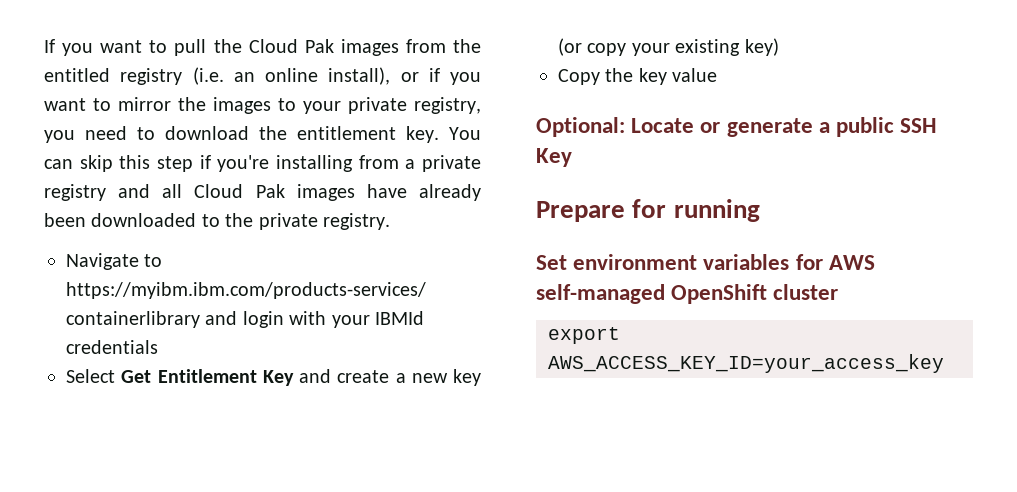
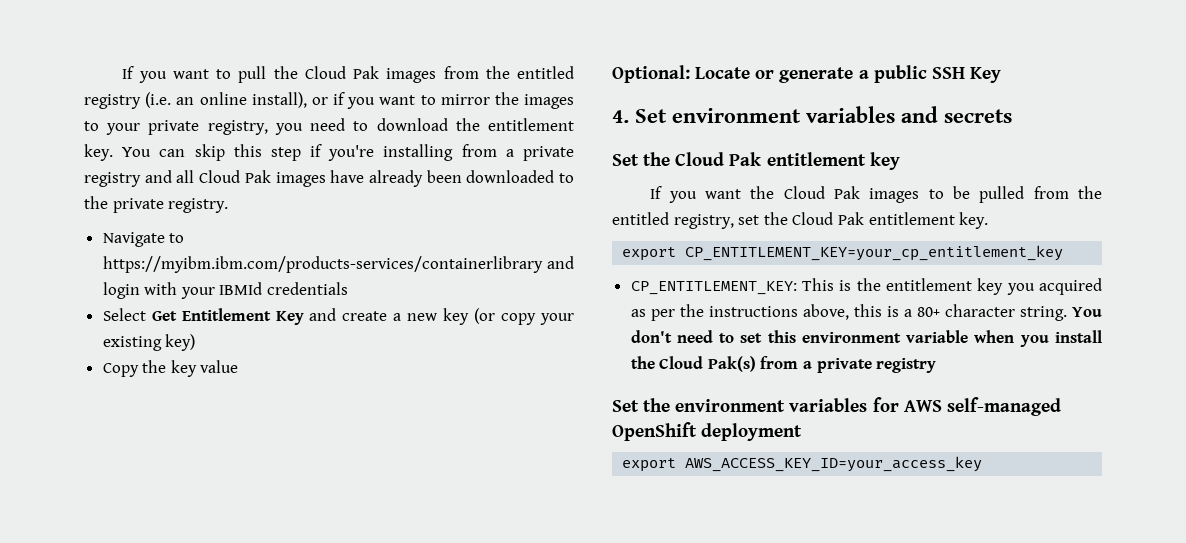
- Prepare for running
- Set environment variables for AWS self-managed OpenShift cluster
+ 4. Set environment variables and secrets
+ Set the Cloud Pak entitlement key
+ If you want the Cloud Pak images to be pulled from the entitled registry, set the Cloud Pak entitlement key.
+ export CP_ENTITLEMENT_KEY=your_cp_entitlement_key
+ CP_ENTITLEMENT_KEY: This is the entitlement key you acquired as per the instructions above, this is a 80+ character string. You don't need to set this environment variable when you install the Cloud Pak(s) from a private registry
+ Set the environment variables for AWS self-managed OpenShift deployment

